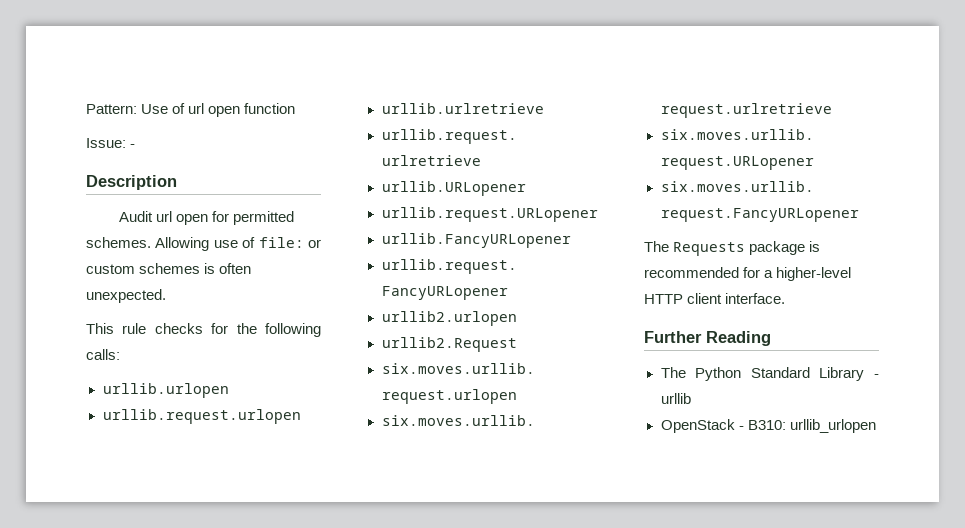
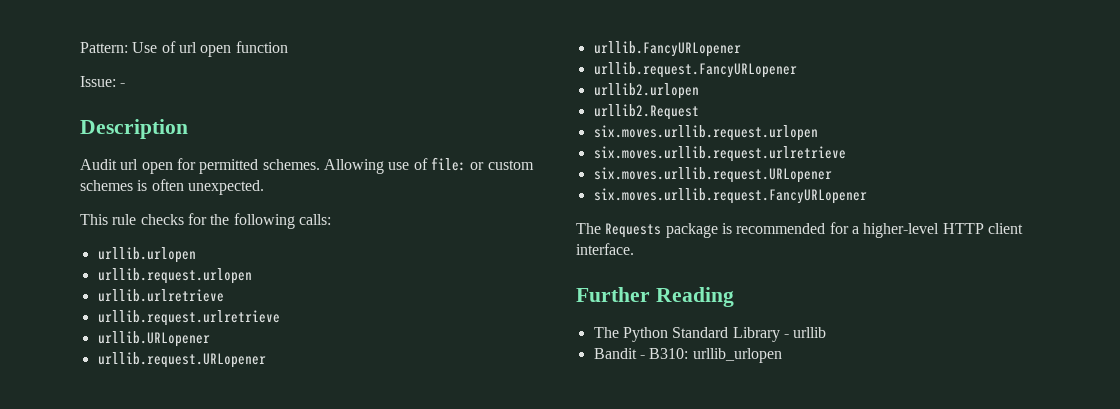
- OpenStack - B310: urllib_urlopen
+ Bandit - B310: urllib_urlopen

